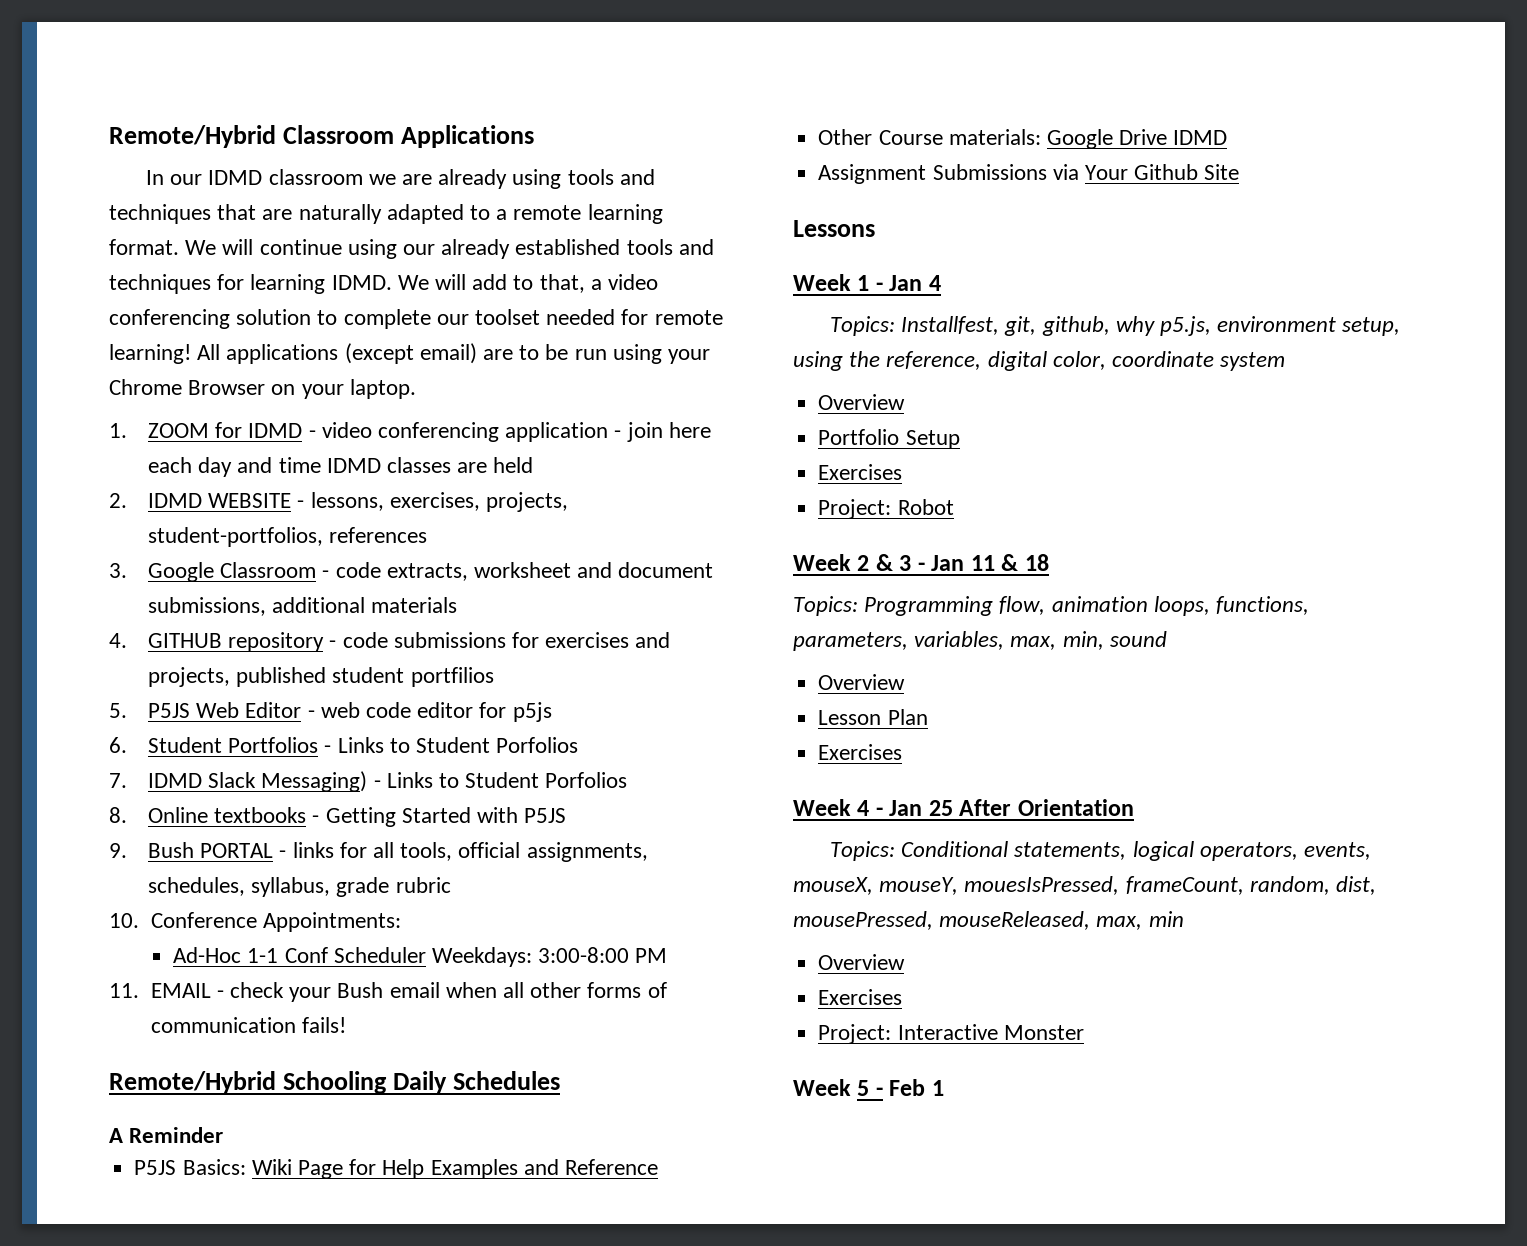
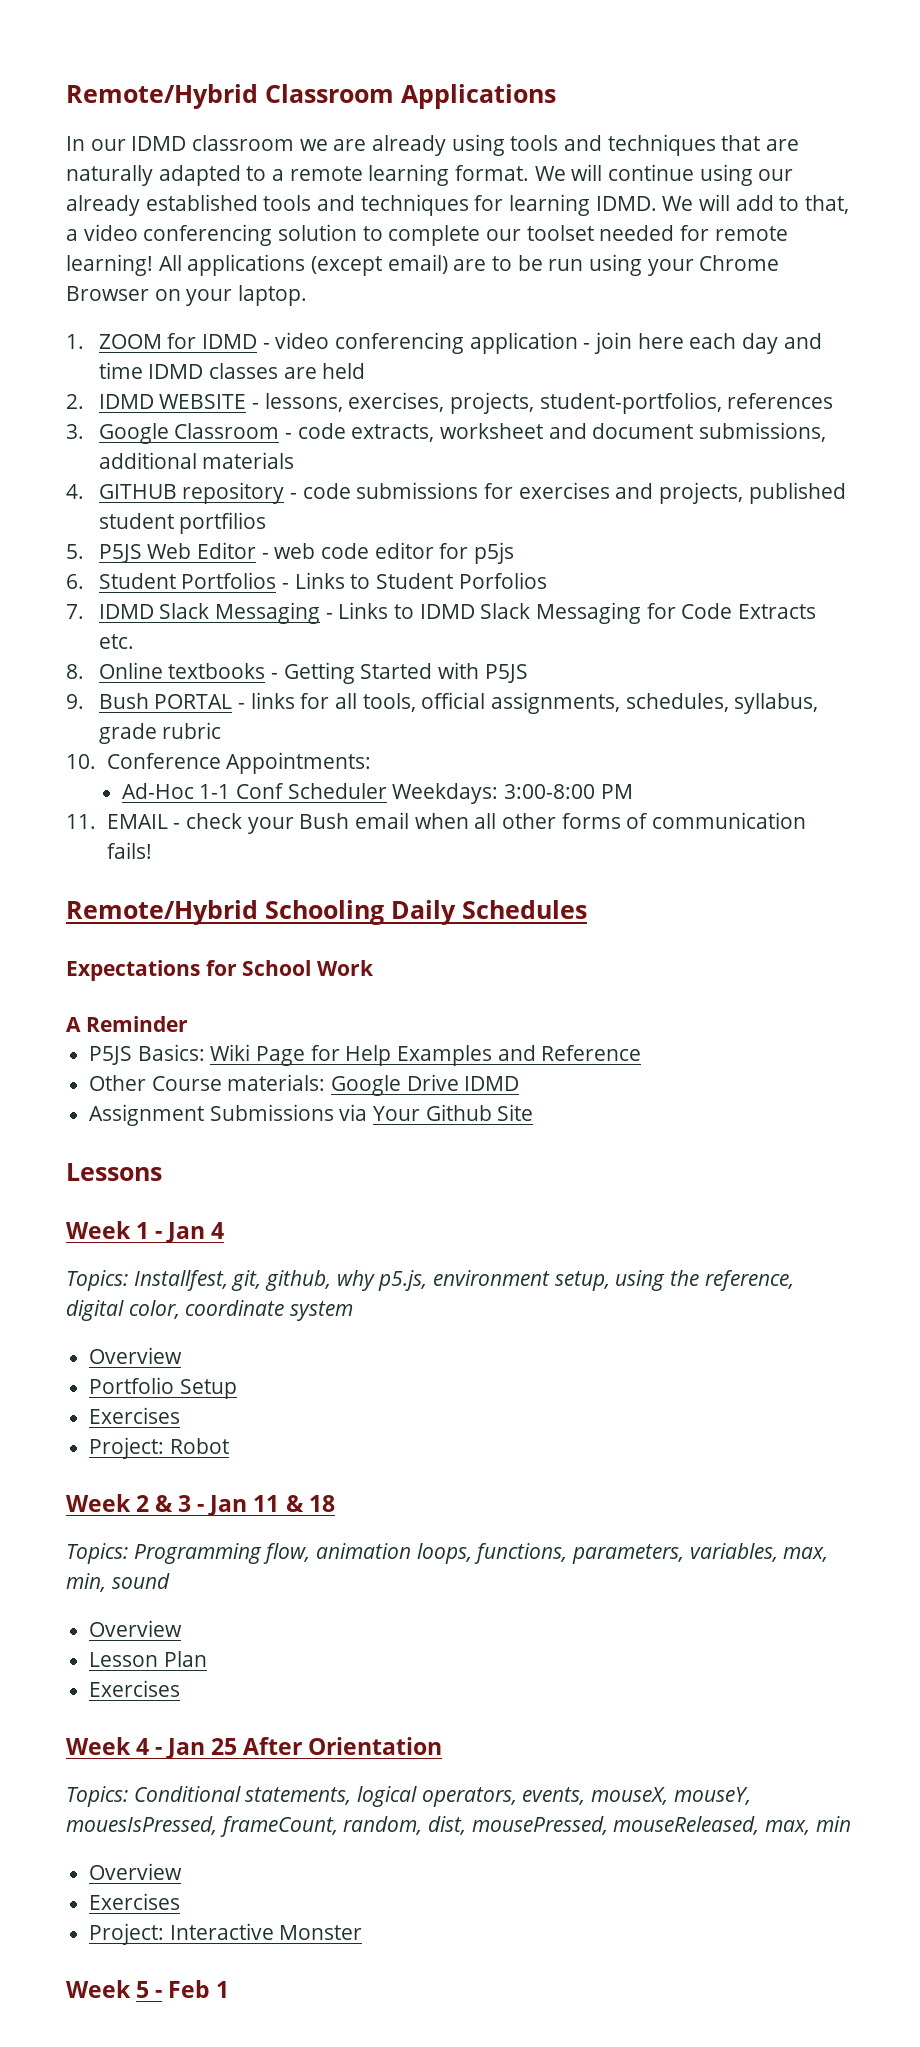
- 7. IDMD Slack Messaging) - Links to Student Porfolios
+ 7. IDMD Slack Messaging - Links to IDMD Slack Messaging for Code Extracts etc.
+ Expectations for School Work

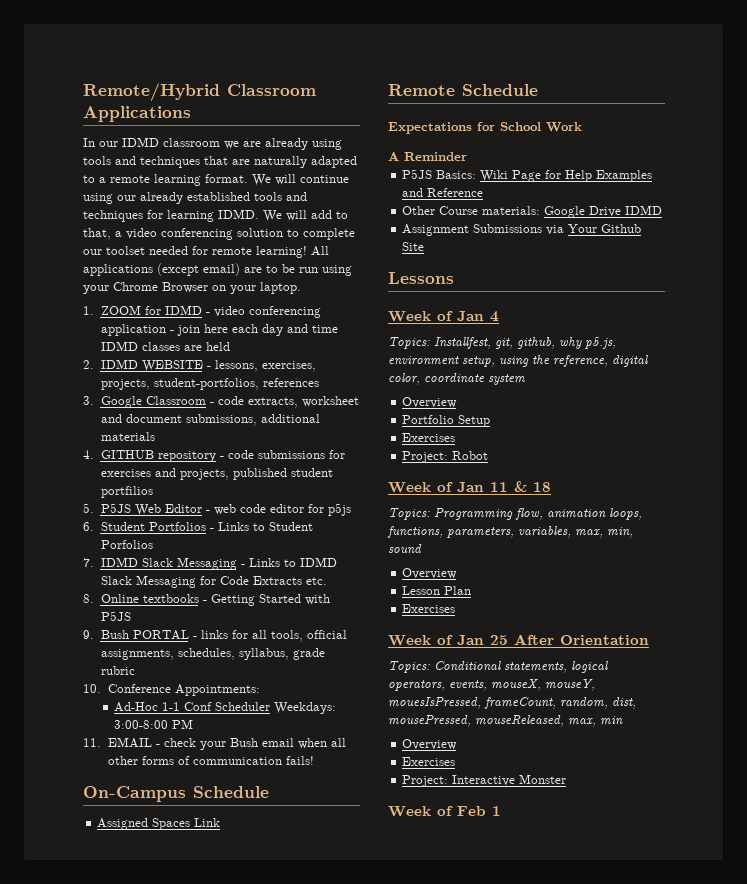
- Remote/Hybrid Schooling Daily Schedules
+ On-Campus Schedule
+ Assigned Spaces Link
+ Remote Schedule
- Week 1 - Jan 4
+ Week of Jan 4
- Week 2 & 3 - Jan 11 & 18
+ Week of Jan 11 & 18
- Week 4 - Jan 25 After Orientation
+ Week of Jan 25 After Orientation
- Week 5 - Feb 1
+ Week of Feb 1

